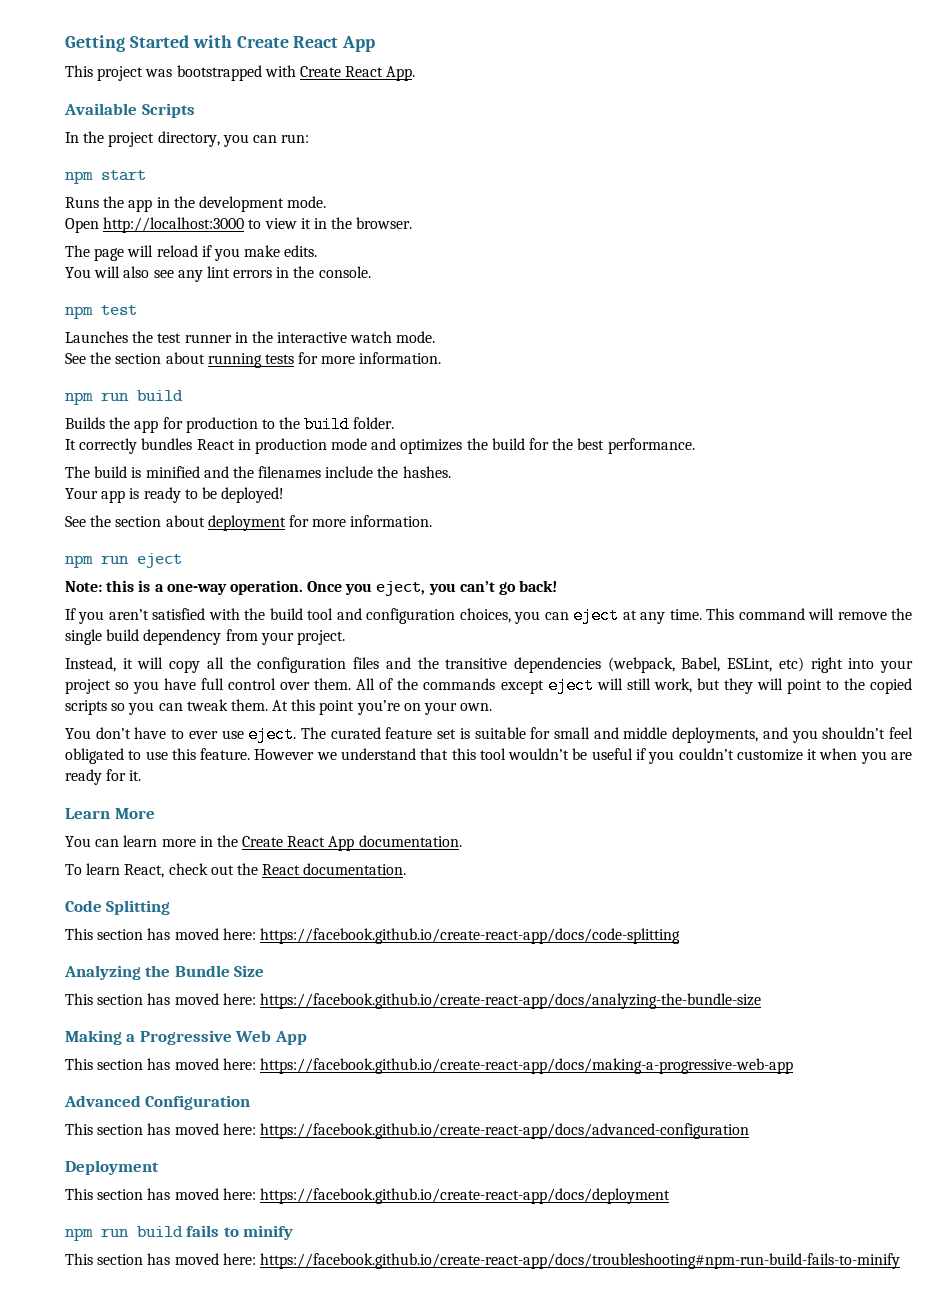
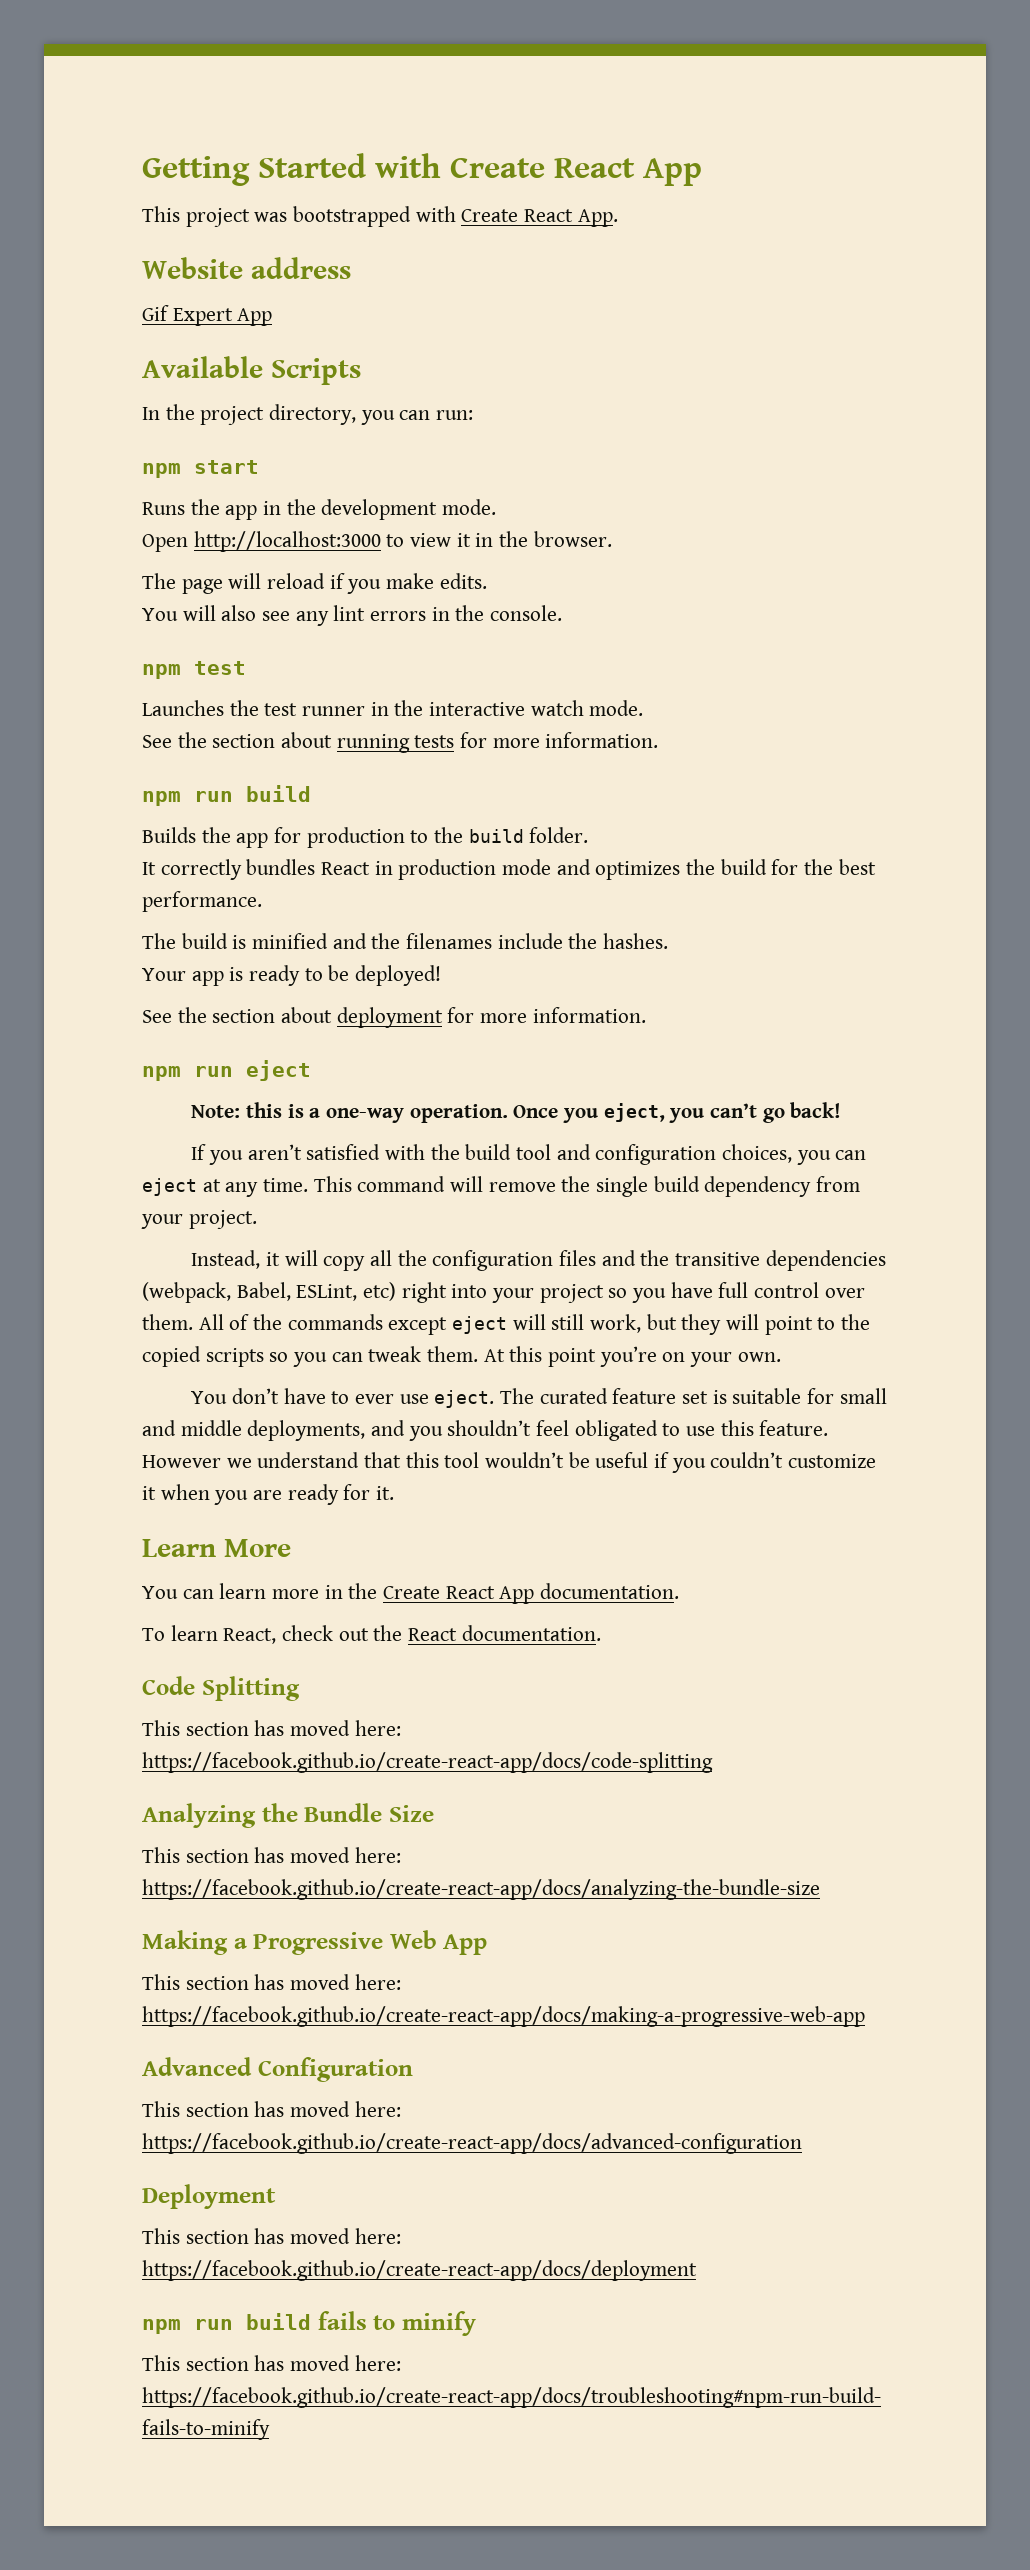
+ Website address
+ Gif Expert App

